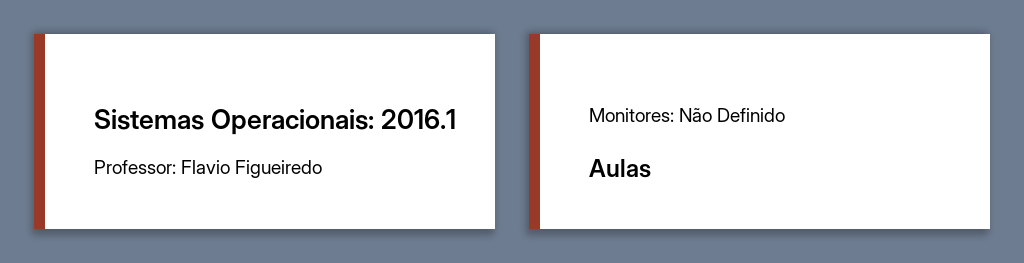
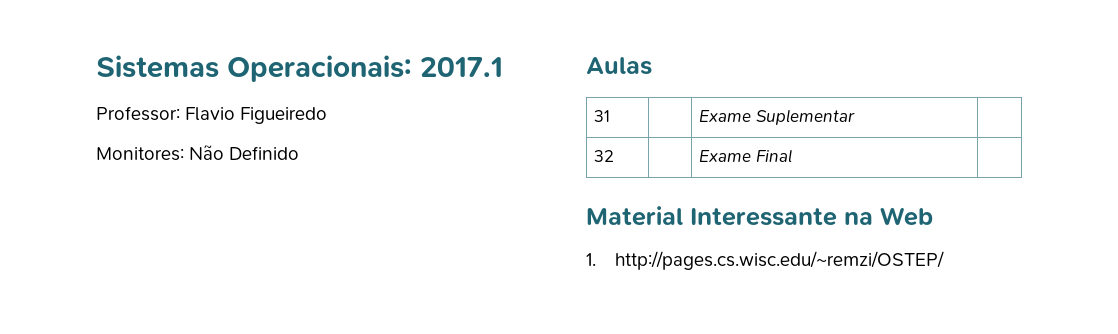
- Sistemas Operacionais: 2016.1
+ Sistemas Operacionais: 2017.1
+ 31 | | Exame Suplementar |
+ 32 | | Exame Final |
+ Material Interessante na Web
+ 1. http://pages.cs.wisc.edu/~remzi/OSTEP/

